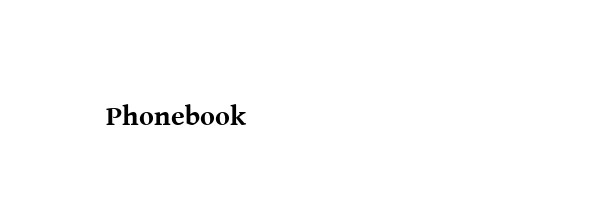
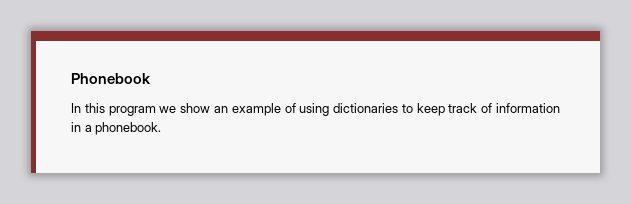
+ In this program we show an example of using dictionaries to keep track of information in a phonebook.

